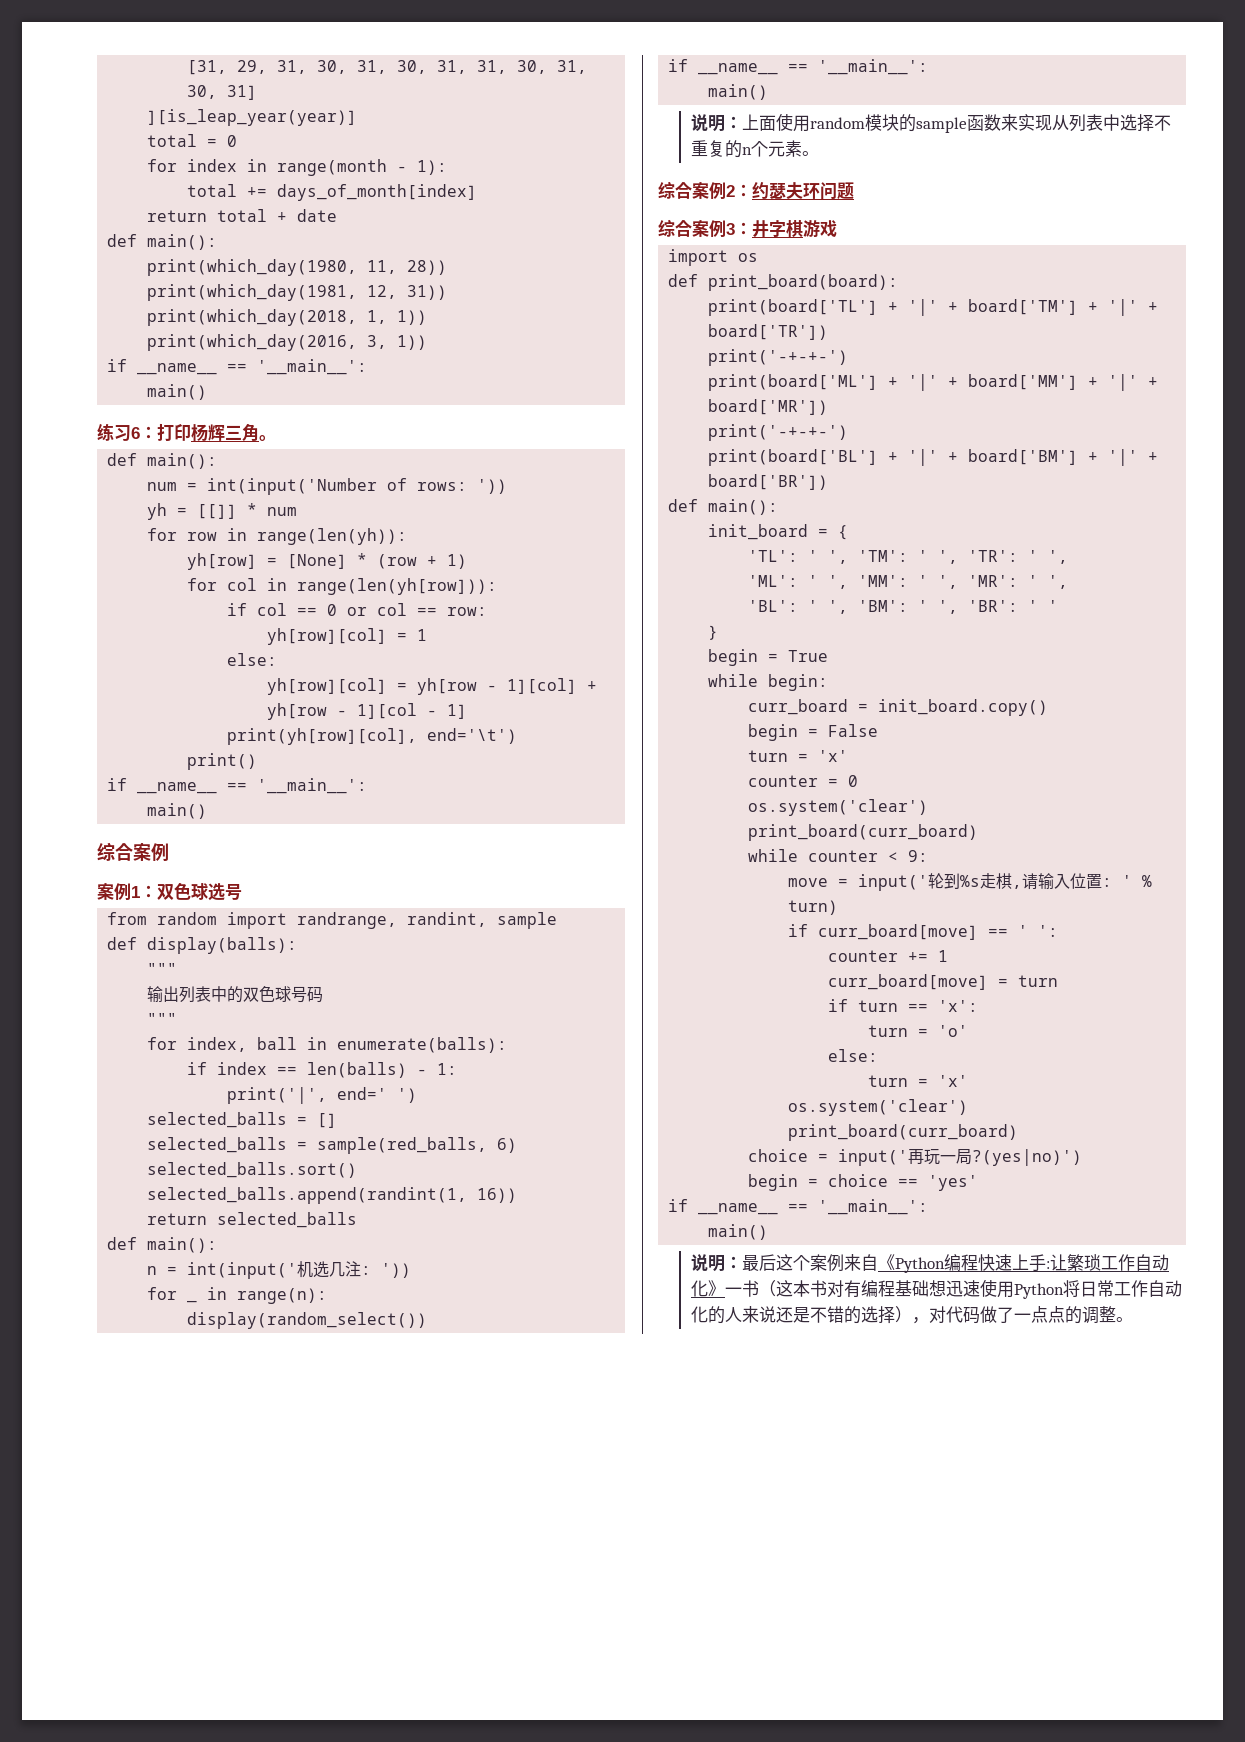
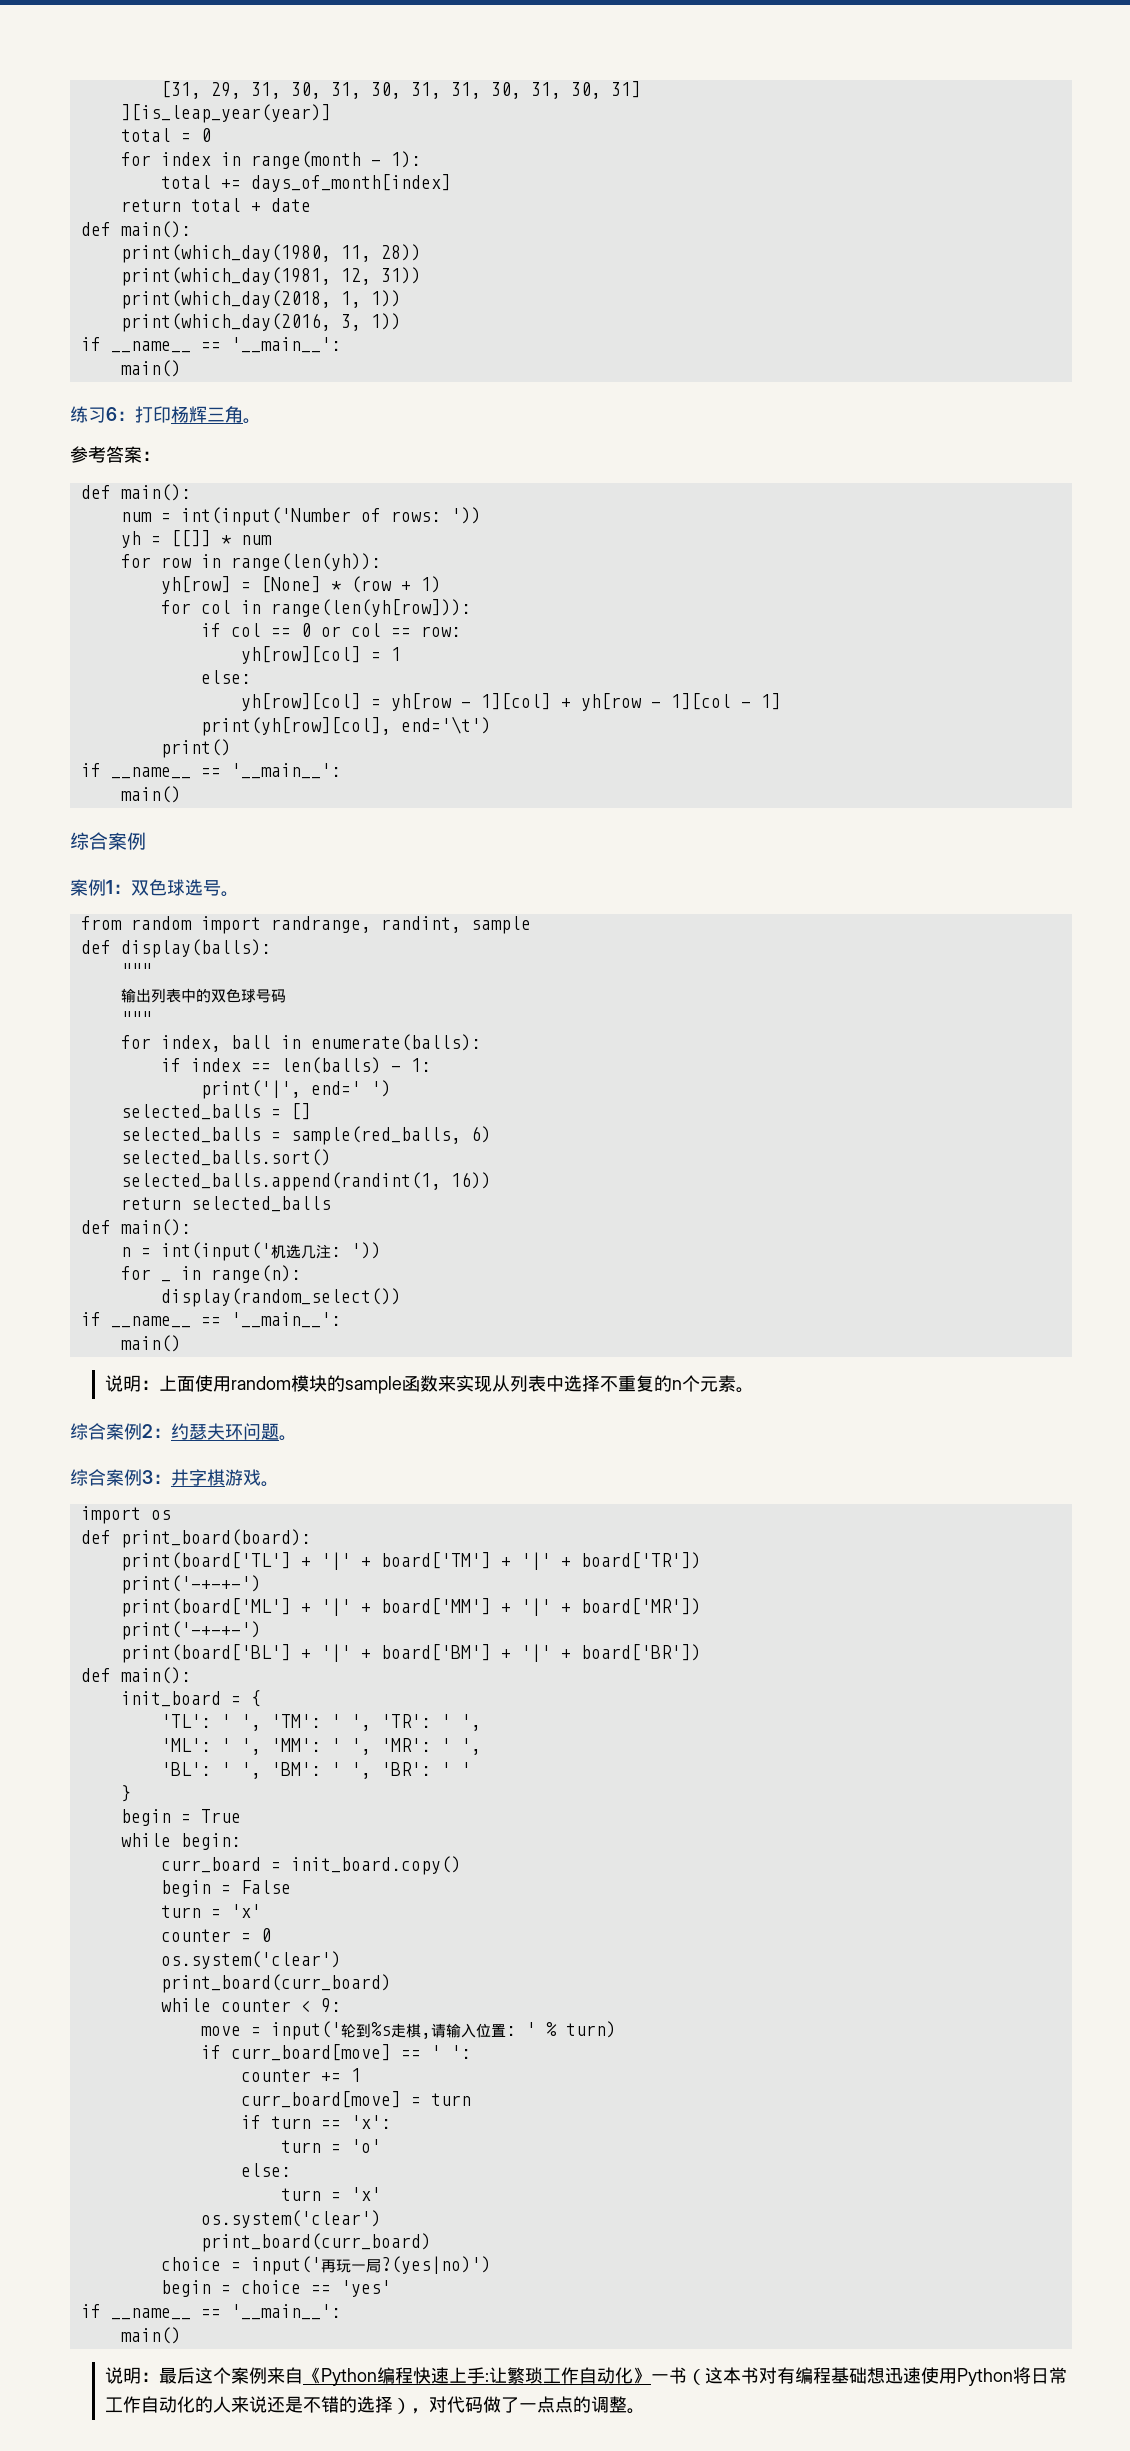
+ 参考答案：
- 案例1：双色球选号
+ 案例1：双色球选号。
- 综合案例2：约瑟夫环问题
+ 综合案例2：约瑟夫环问题。
- 综合案例3：井字棋游戏
+ 综合案例3：井字棋游戏。

